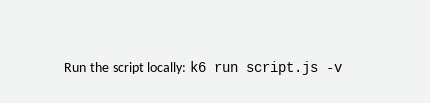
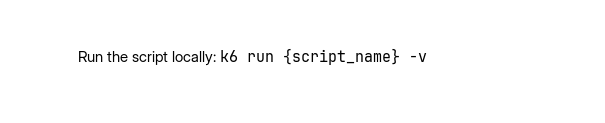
- Run the script locally: k6 run script.js -v
+ Run the script locally: k6 run {script_name} -v

